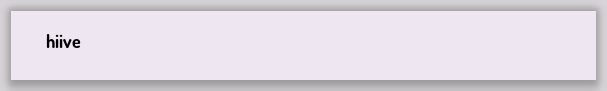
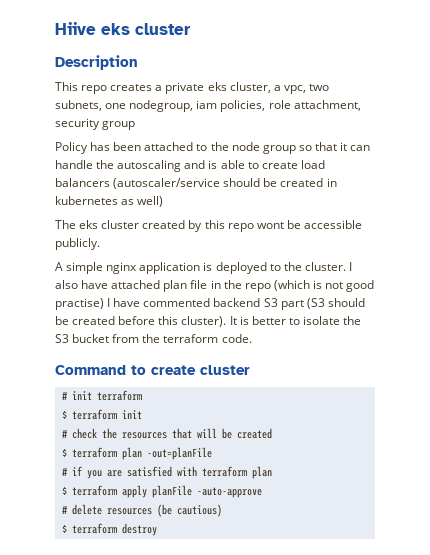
- hiive
+ Hiive eks cluster
+ Description
+ This repo creates a private eks cluster, a vpc, two subnets, one nodegroup, iam policies, role attachment, security group
+ Policy has been attached to the node group so that it can handle the autoscaling and is able to create load balancers (autoscaler/service should be created in kubernetes as well)
+ The eks cluster created by this repo wont be accessible publicly.
+ A simple nginx application is deployed to the cluster. I also have attached plan file in the repo (which is not good practise) I have commented backend S3 part (S3 should be created before this cluster). It is better to isolate the S3 bucket from the terraform code.
+ Command to create cluster
+ # init terraform
+ $ terraform init
+ # check the resources that will be created
+ $ terraform plan -out=planFile
+ # if you are satisfied with terraform plan
+ $ terraform apply planFile -auto-approve
+ # delete resources (be cautious)
+ $ terraform destroy

